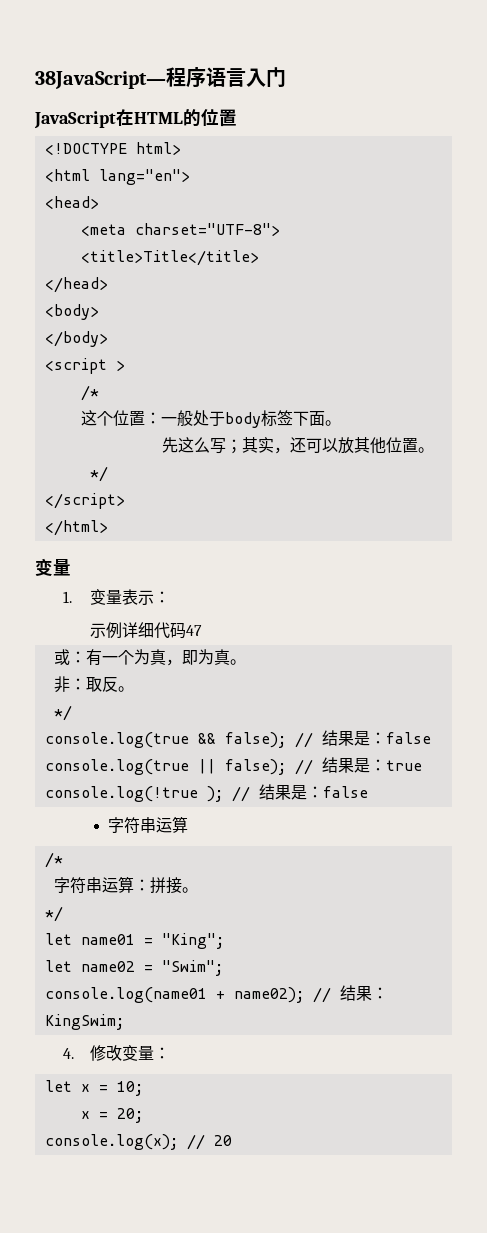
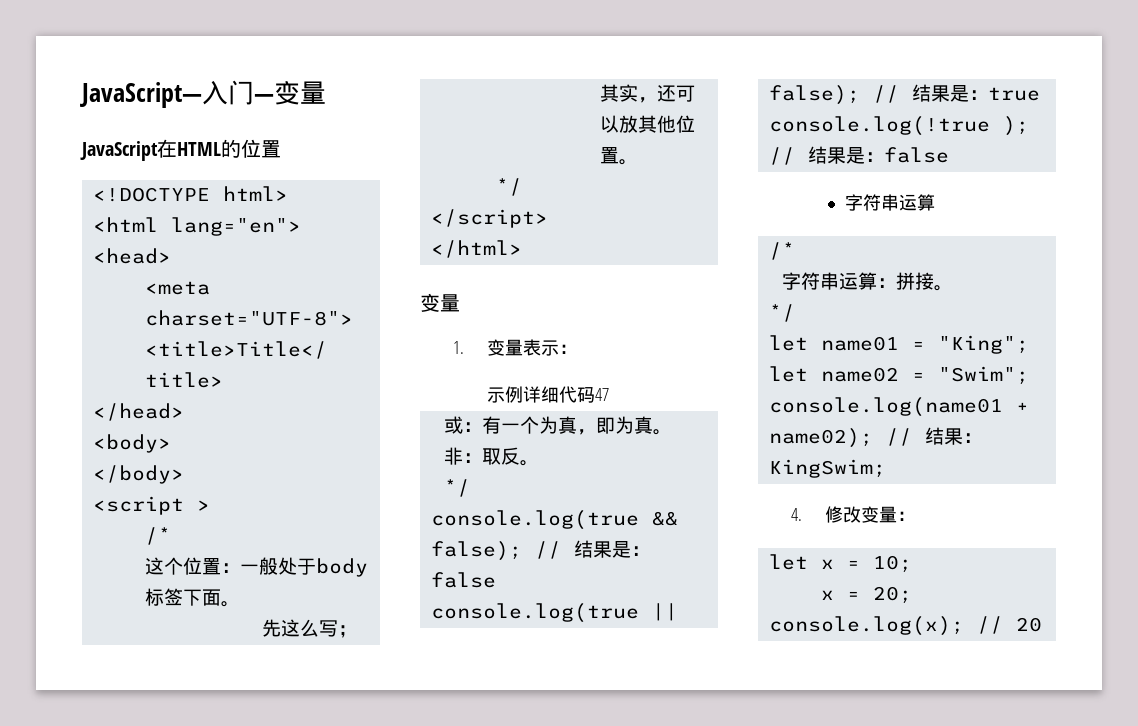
- 38JavaScript—程序语言入门
+ JavaScript—入门—变量

